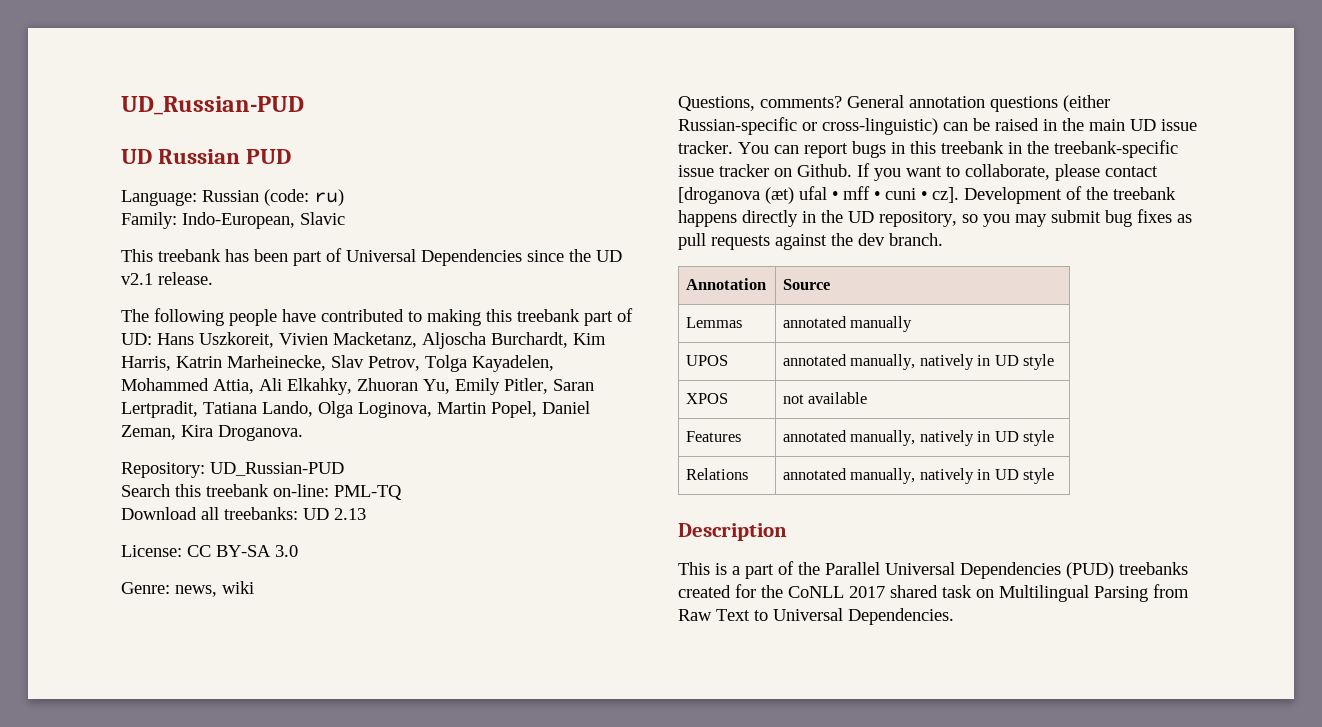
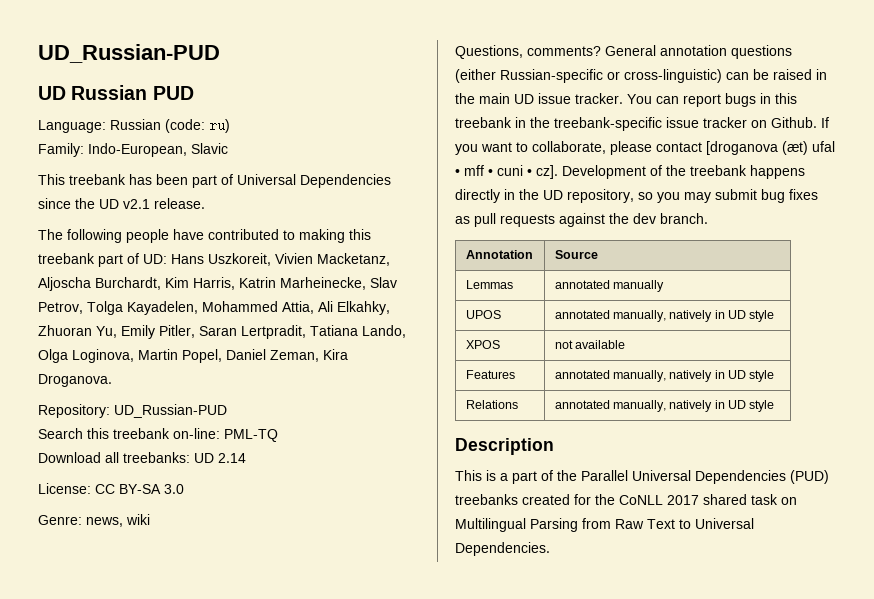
- Download all treebanks: UD 2.13
+ Download all treebanks: UD 2.14

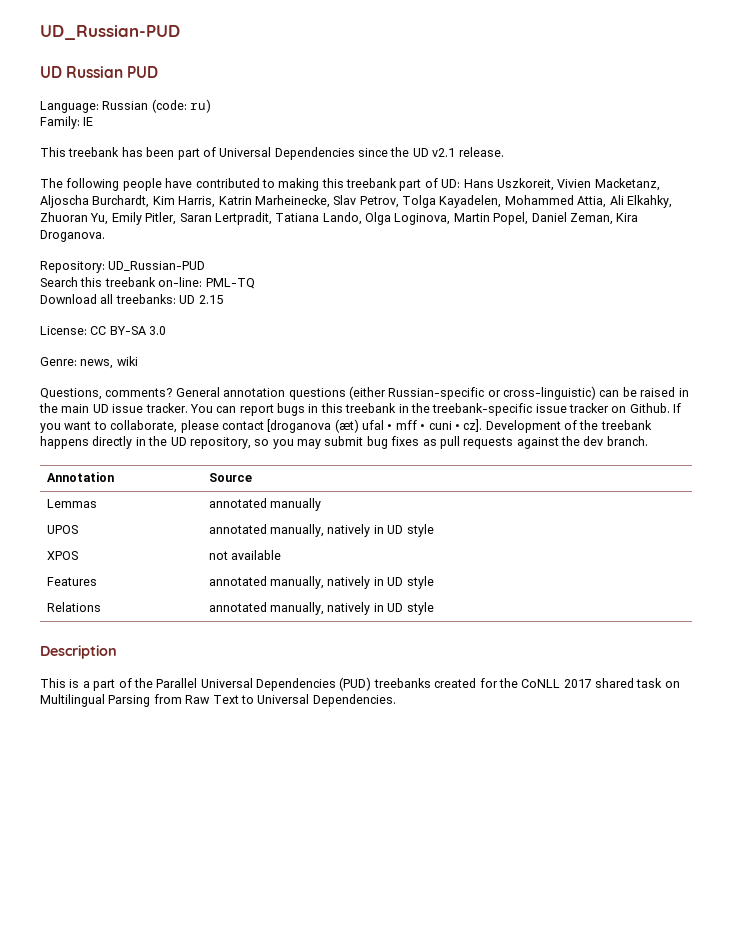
- Family: Indo-European, Slavic
+ Family: IE
- Download all treebanks: UD 2.14
+ Download all treebanks: UD 2.15

